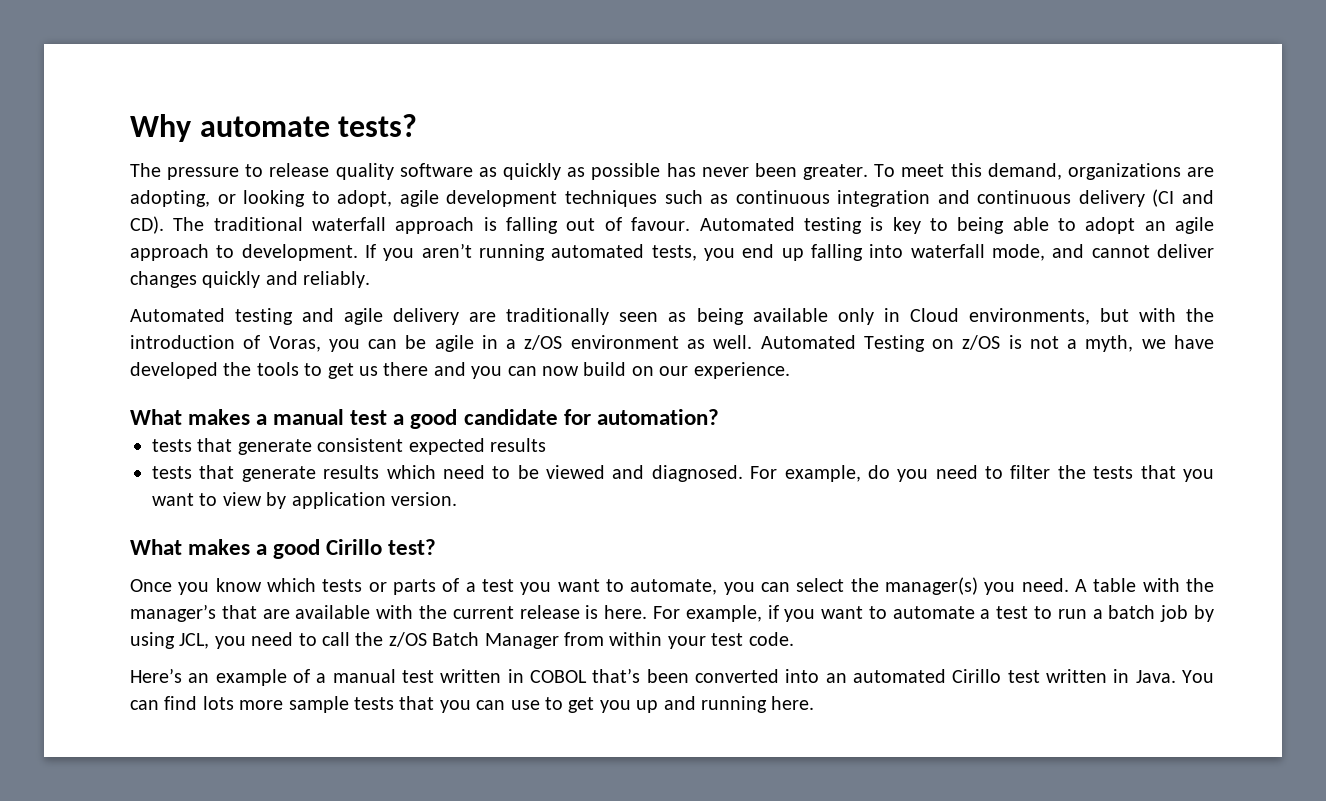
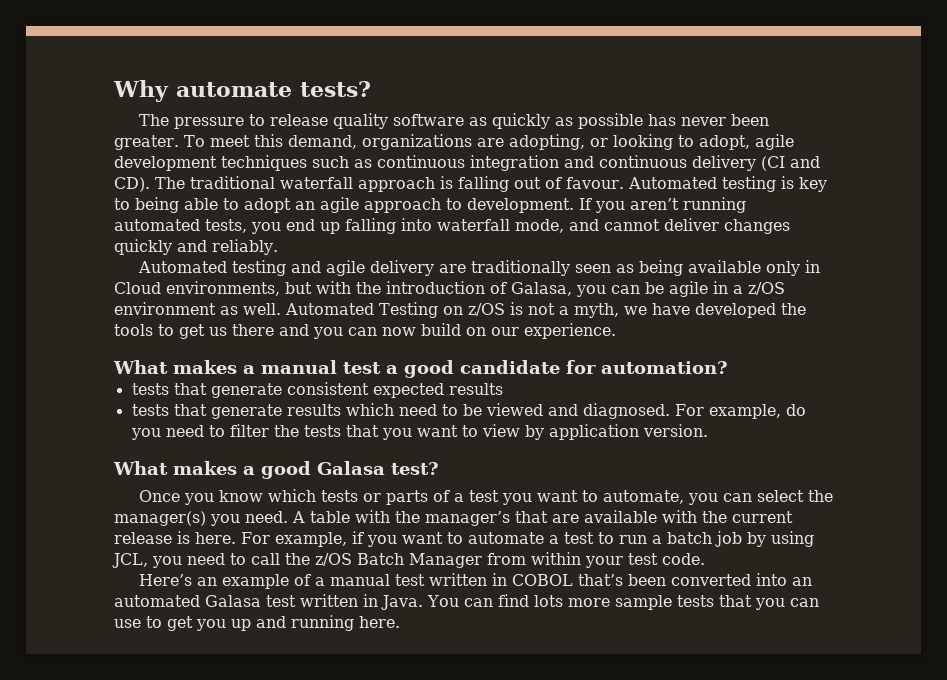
- Automated testing and agile delivery are traditionally seen as being available only in Cloud environments, but with the introduction of Voras, you can be agile in a z/OS environment as well.
+ Automated testing and agile delivery are traditionally seen as being available only in Cloud environments, but with the introduction of Galasa, you can be agile in a z/OS environment as well.
- What makes a good Cirillo test?
+ What makes a good Galasa test?
- Here’s an example of a manual test written in COBOL that’s been converted into an automated Cirillo test written in Java.
+ Here’s an example of a manual test written in COBOL that’s been converted into an automated Galasa test written in Java.

